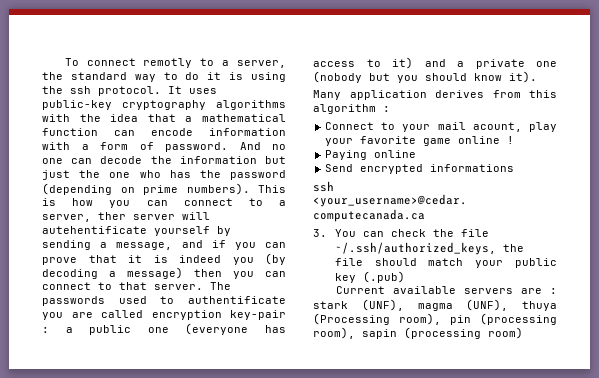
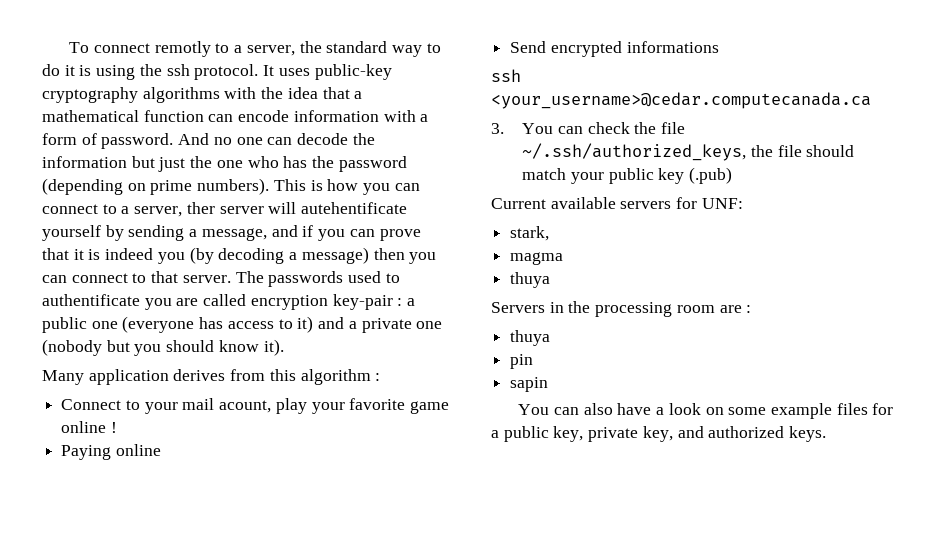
- Current available servers are : stark (UNF), magma (UNF), thuya (Processing room), pin (processing room), sapin (processing room)
+ Current available servers for UNF:
+ stark,
+ magma
+ thuya
+ Servers in the processing room are :
+ thuya
+ pin
+ sapin
+ You can also have a look on some example files for a public key, private key, and authorized keys.

